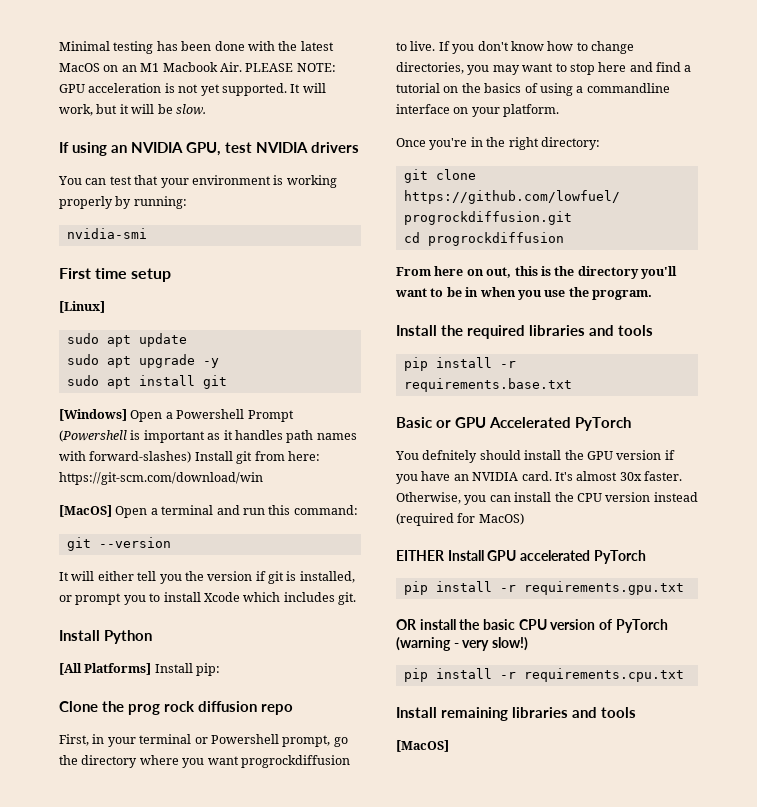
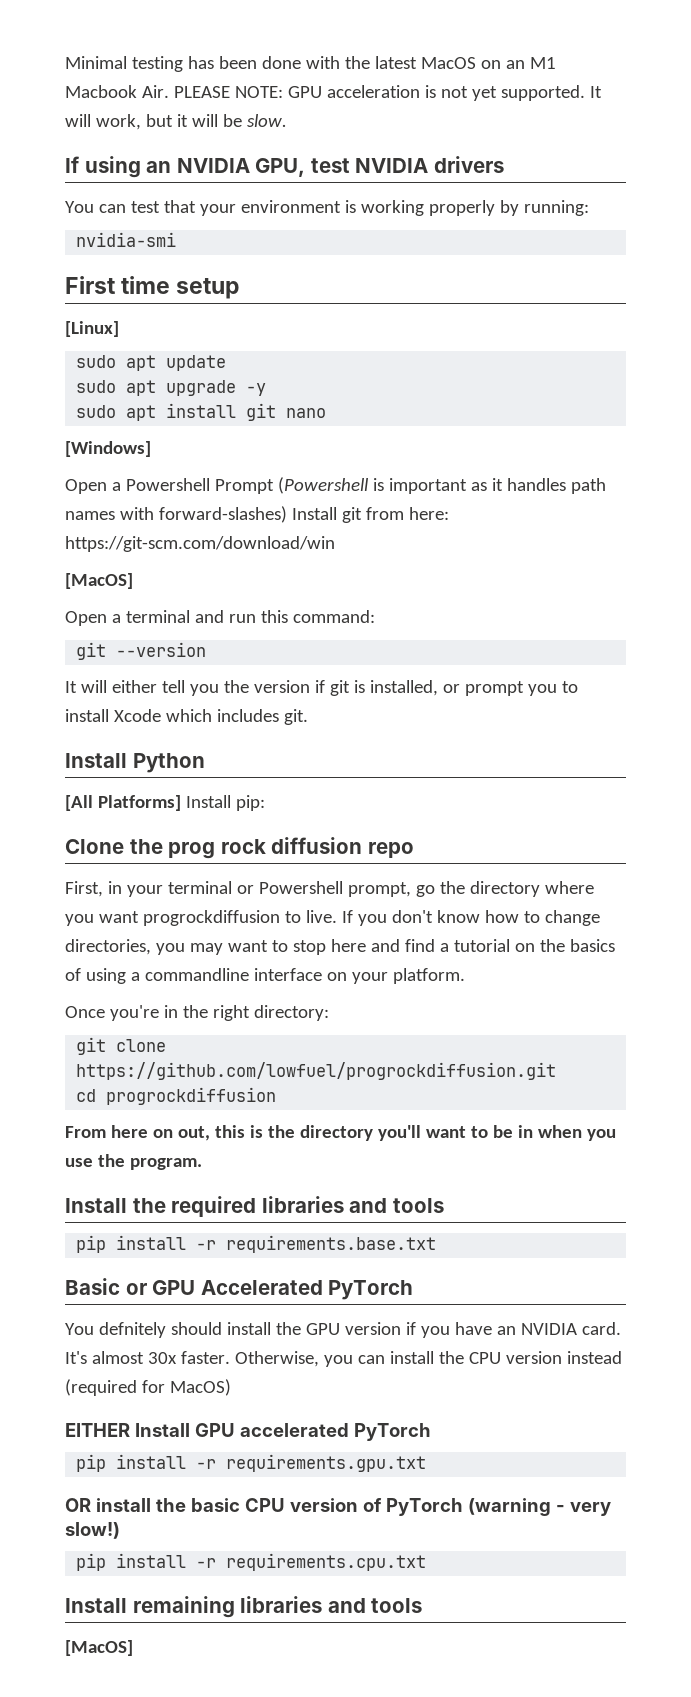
- sudo apt install git
+ sudo apt install git nano
- [Windows] Open a Powershell Prompt (Powershell is important as it handles path names with forward-slashes) Install git from here: https://git-scm.com/download/win
- [MacOS] Open a terminal and run this command:
+ [Windows]
+ Open a Powershell Prompt (Powershell is important as it handles path names with forward-slashes) Install git from here: https://git-scm.com/download/win
+ [MacOS]
+ Open a terminal and run this command:

